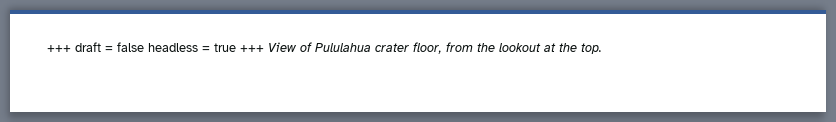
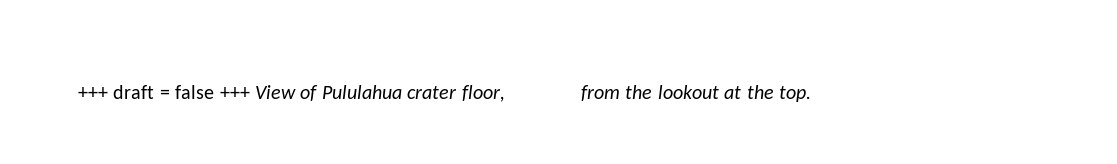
- +++ draft = false headless = true +++ View of Pululahua crater floor, from the lookout at the top.
+ +++ draft = false +++ View of Pululahua crater floor, from the lookout at the top.

